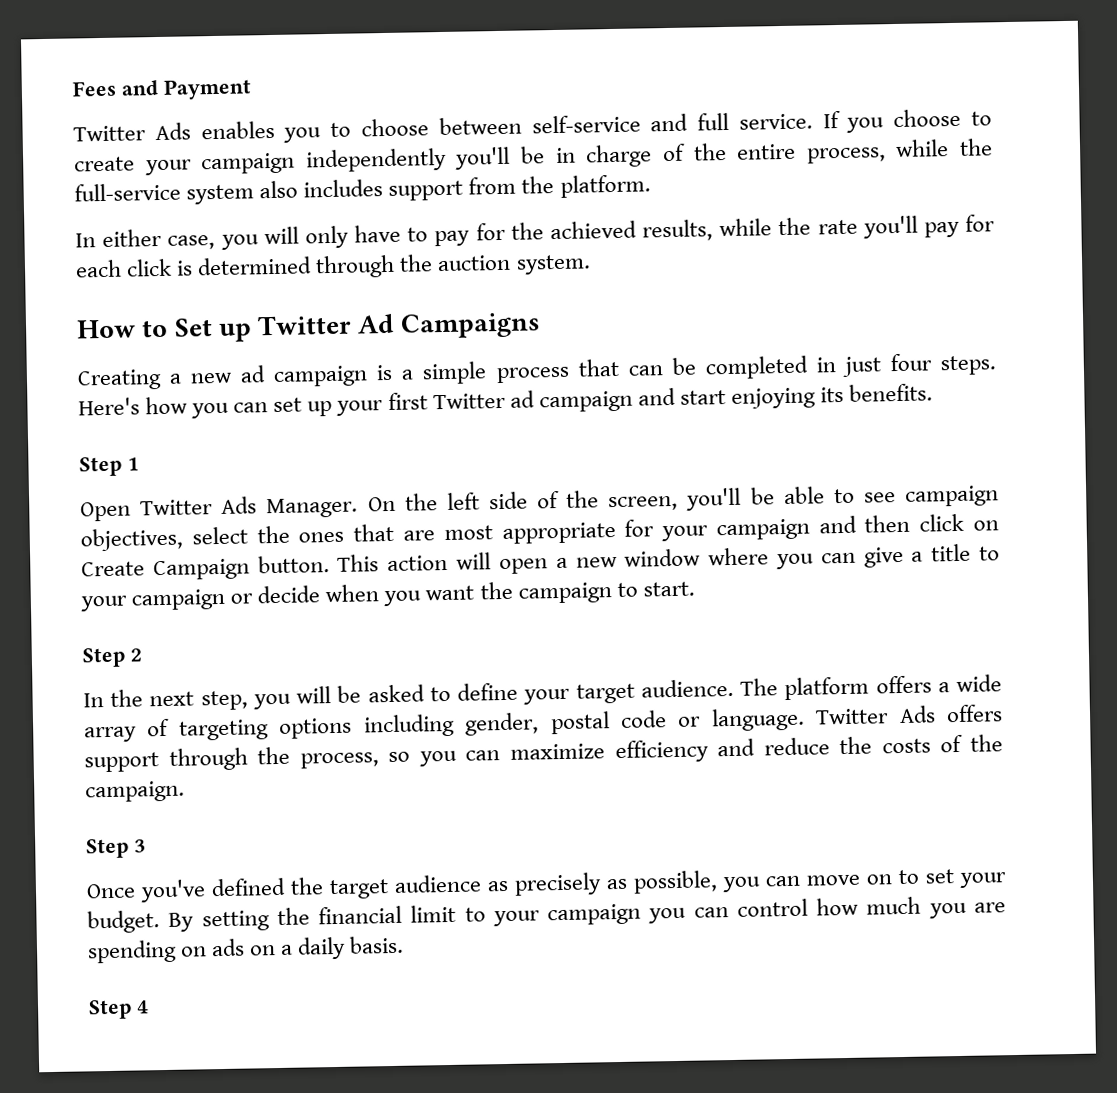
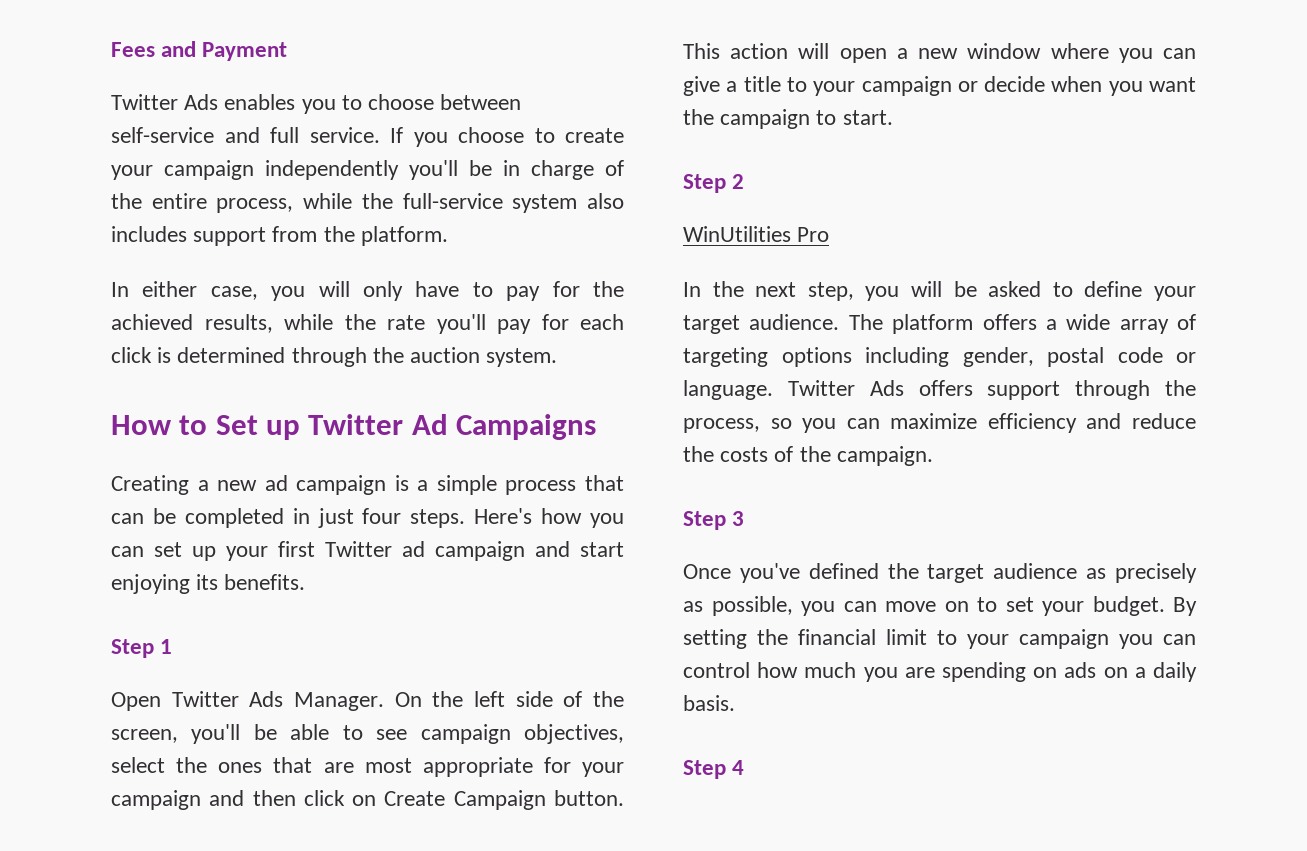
+ WinUtilities Pro

